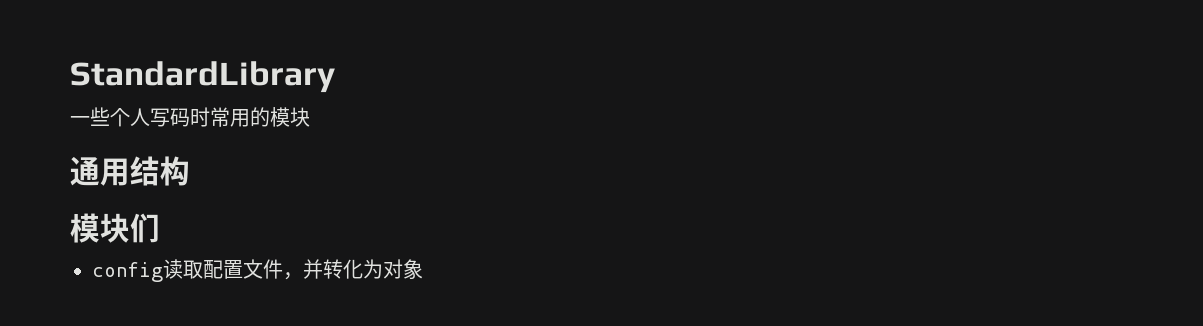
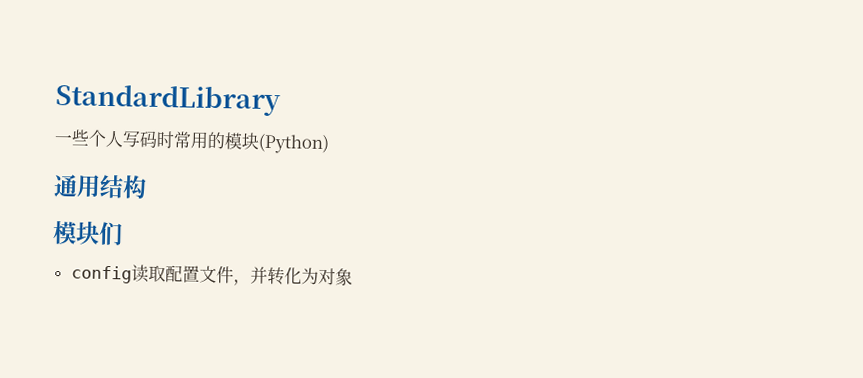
- 一些个人写码时常用的模块
+ 一些个人写码时常用的模块(Python)

